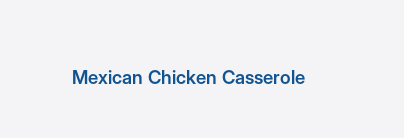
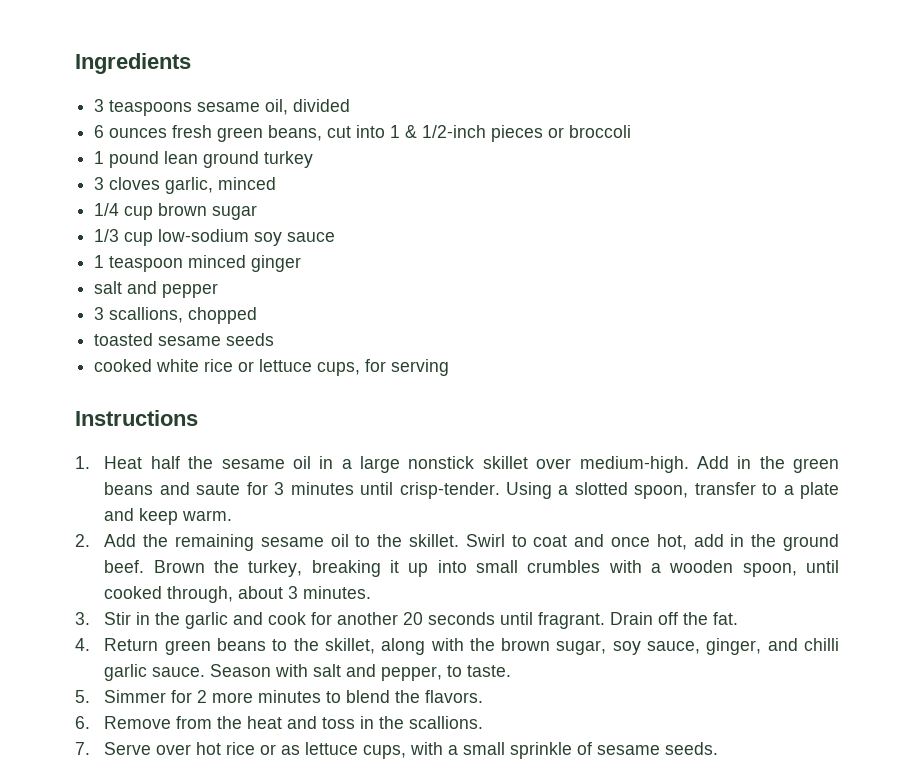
- Mexican Chicken Casserole
+ Ingredients
+ 3 teaspoons sesame oil, divided
+ 6 ounces fresh green beans, cut into 1 & 1/2-inch pieces or broccoli
+ 1 pound lean ground turkey
+ 3 cloves garlic, minced
+ 1/4 cup brown sugar
+ 1/3 cup low-sodium soy sauce
+ 1 teaspoon minced ginger
+ salt and pepper
+ 3 scallions, chopped
+ toasted sesame seeds
+ cooked white rice or lettuce cups, for serving
+ Instructions
+ 1. Heat half the sesame oil in a large nonstick skillet over medium-high. Add in the green beans and saute for 3 minutes until crisp-tender. Using a slotted spoon, transfer to a plate and keep warm.
+ 2. Add the remaining sesame oil to the skillet. Swirl to coat and once hot, add in the ground beef. Brown the turkey, breaking it up into small crumbles with a wooden spoon, until cooked through, about 3 minutes.
+ 3. Stir in the garlic and cook for another 20 seconds until fragrant. Drain off the fat.
+ 4. Return green beans to the skillet, along with the brown sugar, soy sauce, ginger, and chilli garlic sauce. Season with salt and pepper, to taste.
+ 5. Simmer for 2 more minutes to blend the flavors.
+ 6. Remove from the heat and toss in the scallions.
+ 7. Serve over hot rice or as lettuce cups, with a small sprinkle of sesame seeds.

